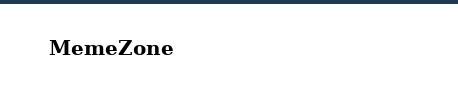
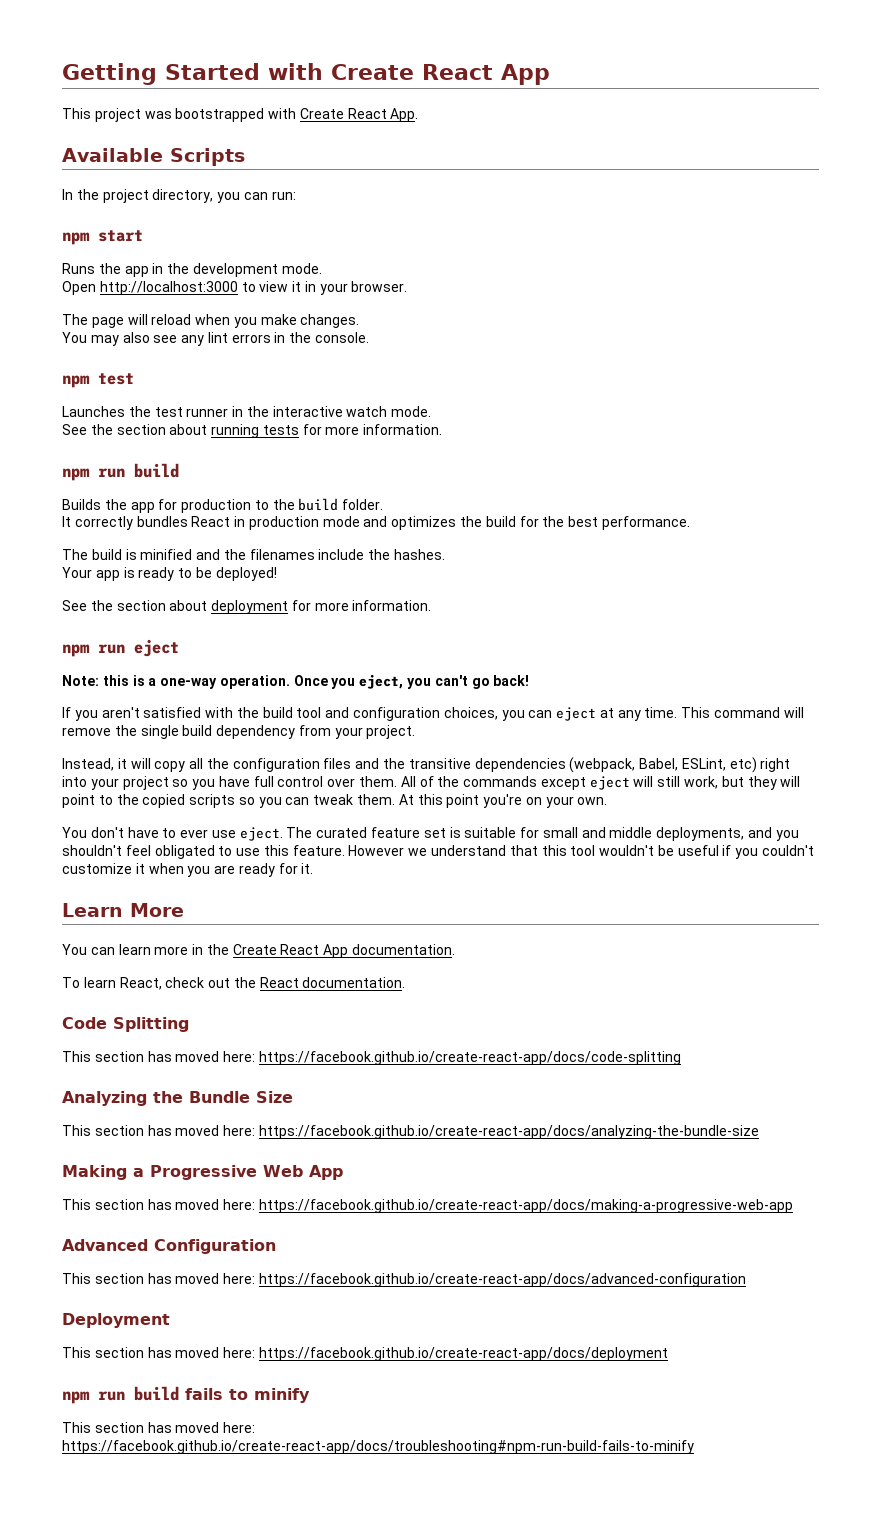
- MemeZone
+ Getting Started with Create React App
+ This project was bootstrapped with Create React App.
+ Available Scripts
+ In the project directory, you can run:
+ npm start
+ Runs the app in the development mode.
+ Open http://localhost:3000 to view it in your browser.
+ The page will reload when you make changes.
+ You may also see any lint errors in the console.
+ npm test
+ Launches the test runner in the interactive watch mode.
+ See the section about running tests for more information.
+ npm run build
+ Builds the app for production to the build folder.
+ It correctly bundles React in production mode and optimizes the build for the best performance.
+ The build is minified and the filenames include the hashes.
+ Your app is ready to be deployed!
+ See the section about deployment for more information.
+ npm run eject
+ Note: this is a one-way operation. Once you eject, you can't go back!
+ If you aren't satisfied with the build tool and configuration choices, you can eject at any time. This command will remove the single build dependency from your project.
+ Instead, it will copy all the configuration files and the transitive dependencies (webpack, Babel, ESLint, etc) right into your project so you have full control over them. All of the commands except eject will still work, but they will point to the copied scripts so you can tweak them. At this point you're on your own.
+ You don't have to ever use eject. The curated feature set is suitable for small and middle deployments, and you shouldn't feel obligated to use this feature. However we understand that this tool wouldn't be useful if you couldn't customize it when you are ready for it.
+ Learn More
+ You can learn more in the Create React App documentation.
+ To learn React, check out the React documentation.
+ Code Splitting
+ This section has moved here: https://facebook.github.io/create-react-app/docs/code-splitting
+ Analyzing the Bundle Size
+ This section has moved here: https://facebook.github.io/create-react-app/docs/analyzing-the-bundle-size
+ Making a Progressive Web App
+ This section has moved here: https://facebook.github.io/create-react-app/docs/making-a-progressive-web-app
+ Advanced Configuration
+ This section has moved here: https://facebook.github.io/create-react-app/docs/advanced-configuration
+ Deployment
+ This section has moved here: https://facebook.github.io/create-react-app/docs/deployment
+ npm run build fails to minify
+ This section has moved here: https://facebook.github.io/create-react-app/docs/troubleshooting#npm-run-build-fails-to-minify

